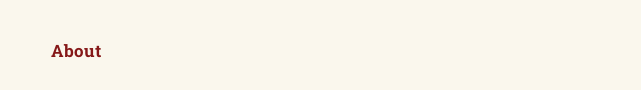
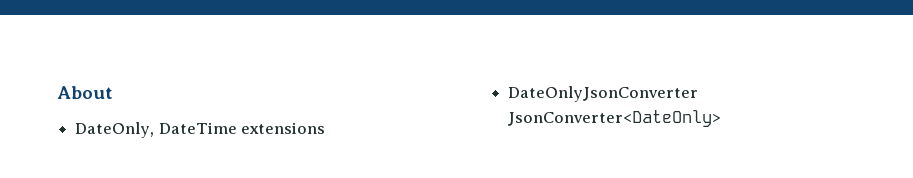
+ DateOnly, DateTime extensions
+ DateOnlyJsonConverter JsonConverter<DateOnly>

